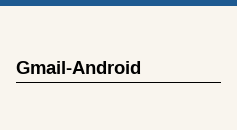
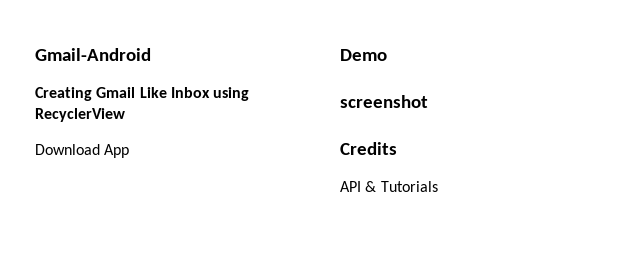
+ Creating Gmail Like Inbox using RecyclerView
+ Download App
+ Demo
+ screenshot
+ Credits
+ API & Tutorials

